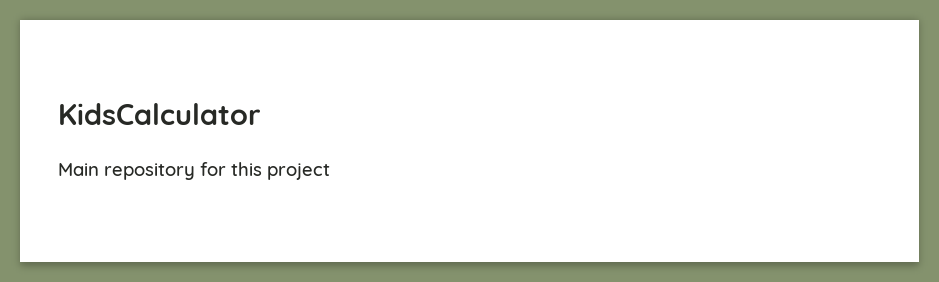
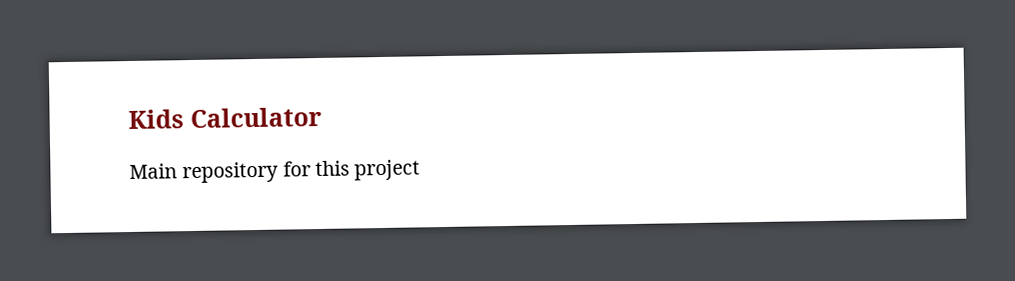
- KidsCalculator
+ Kids Calculator

